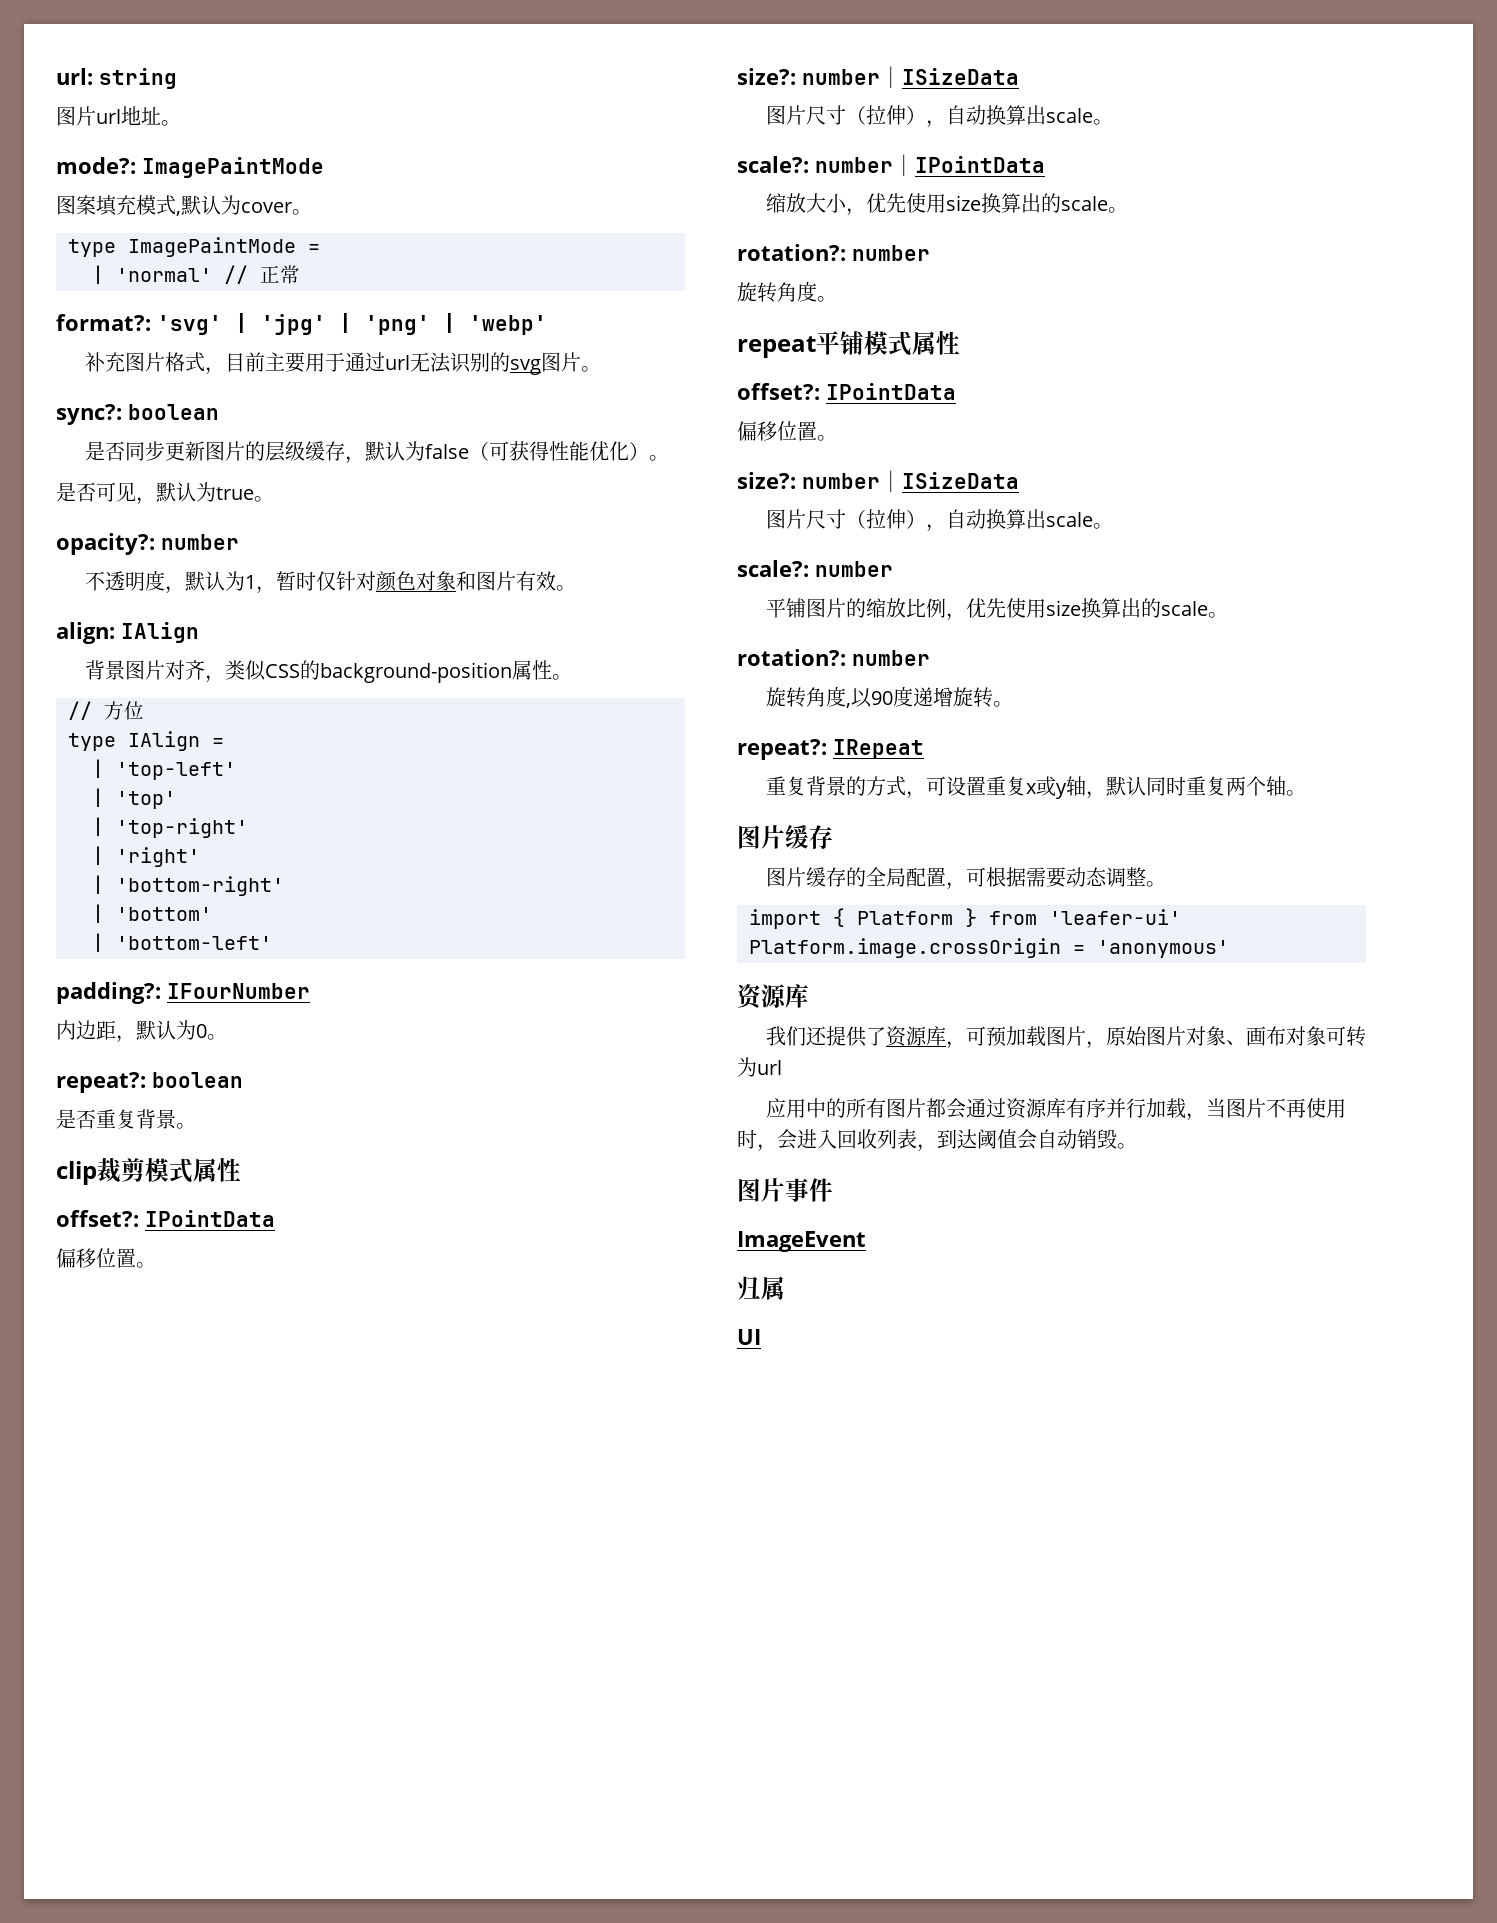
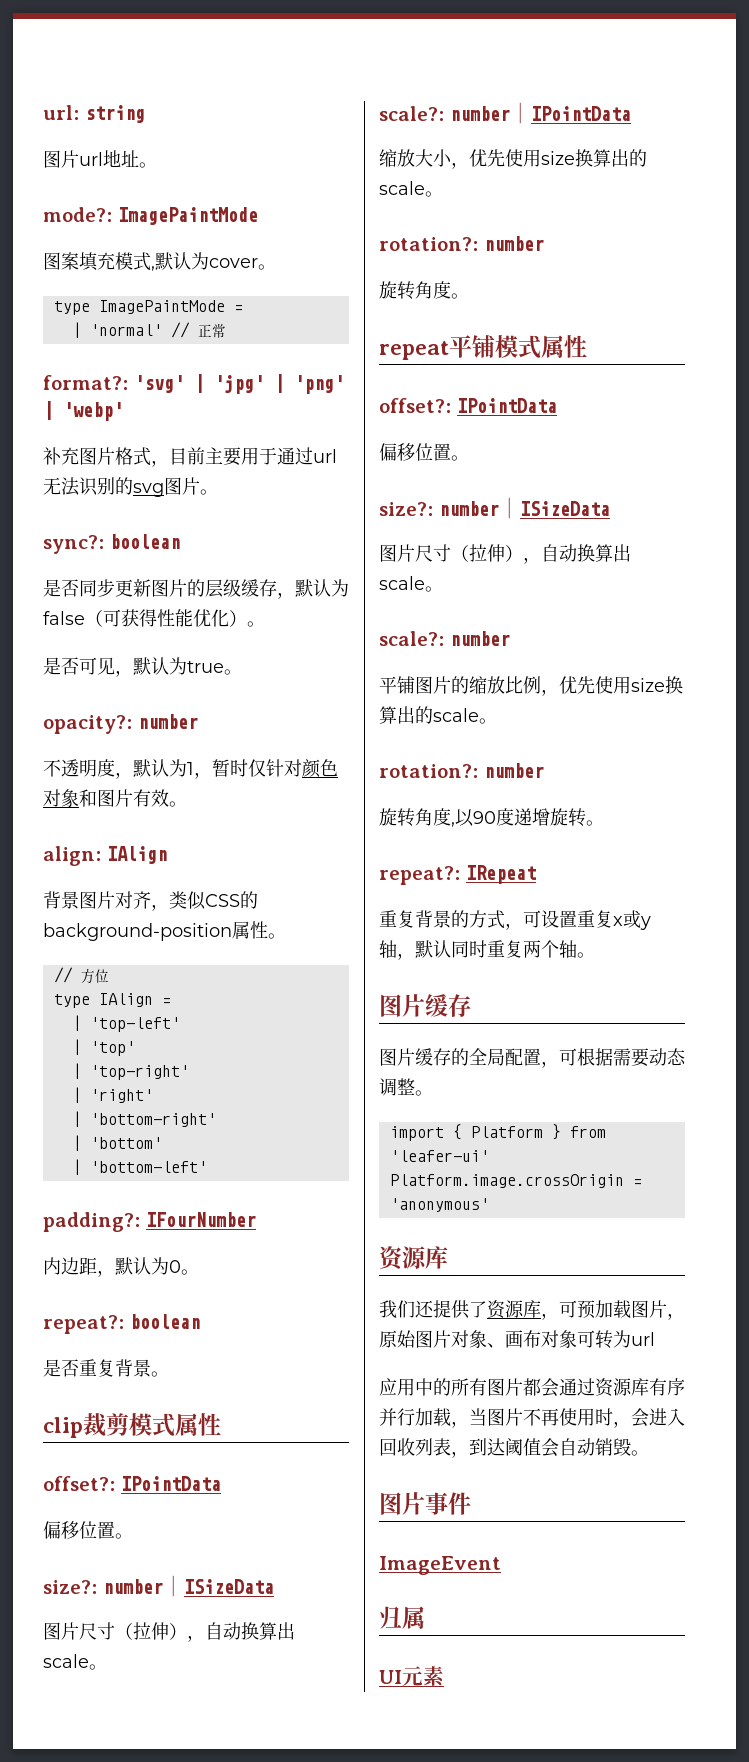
- UI
+ UI元素

